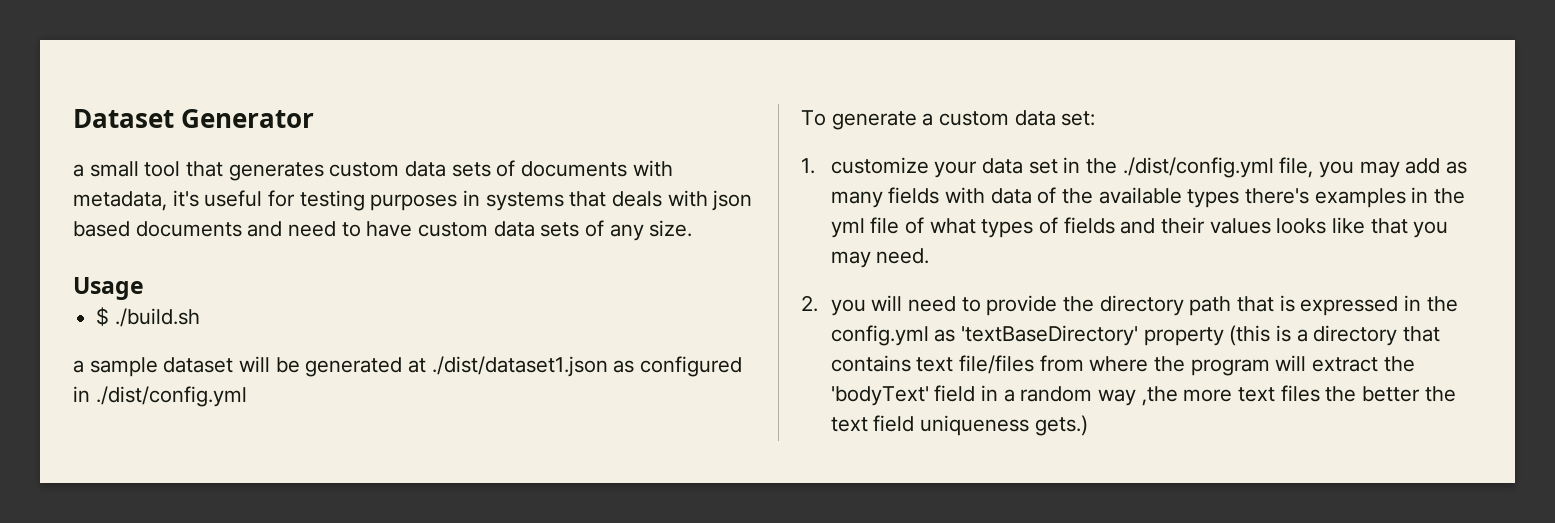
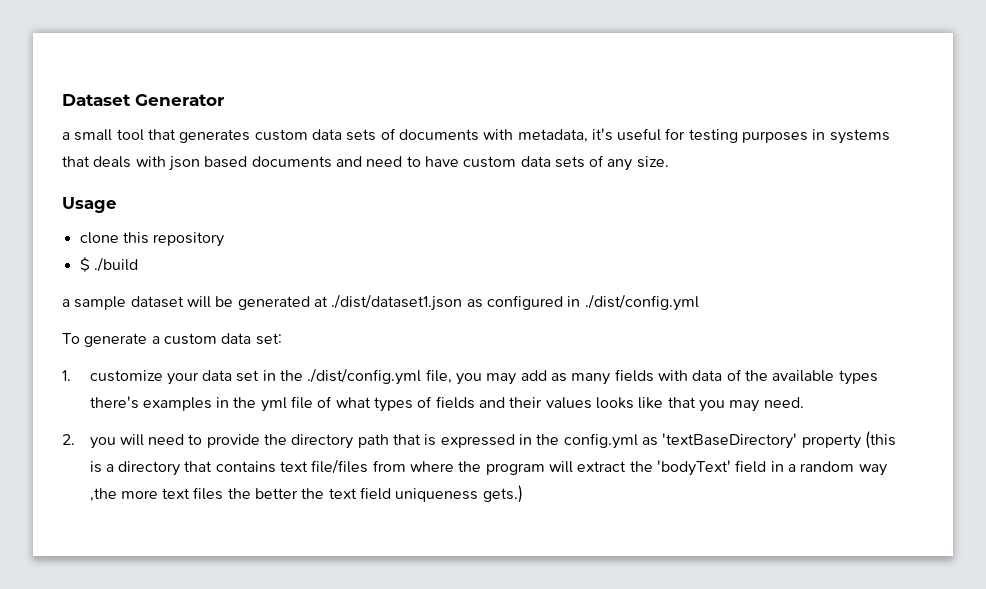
+ clone this repository
- $ ./build.sh
+ $ ./build

